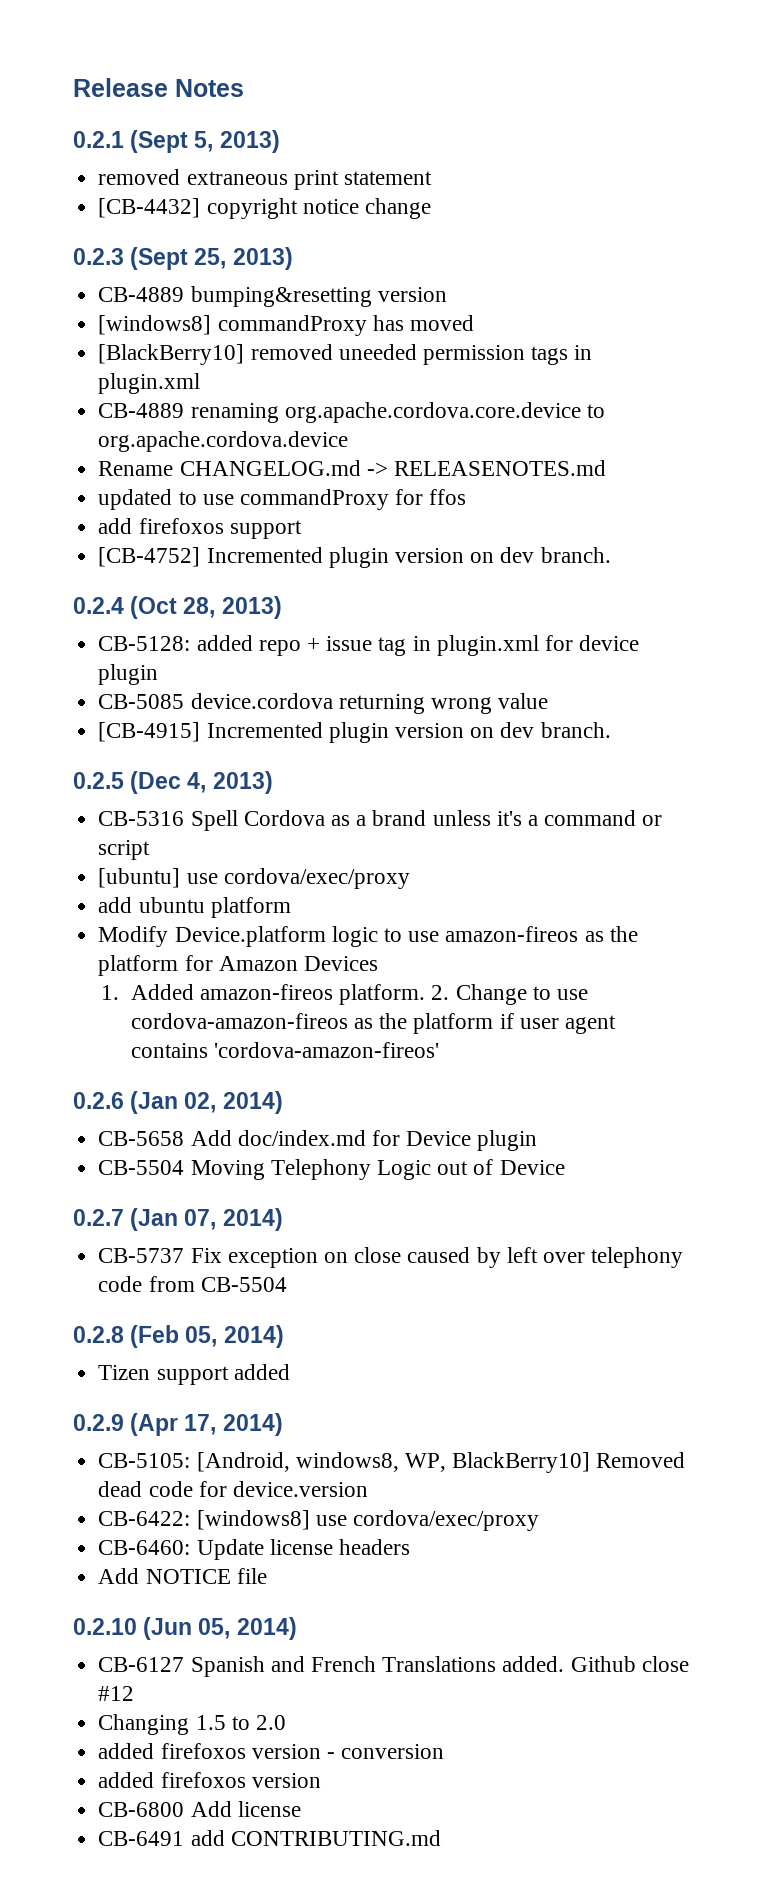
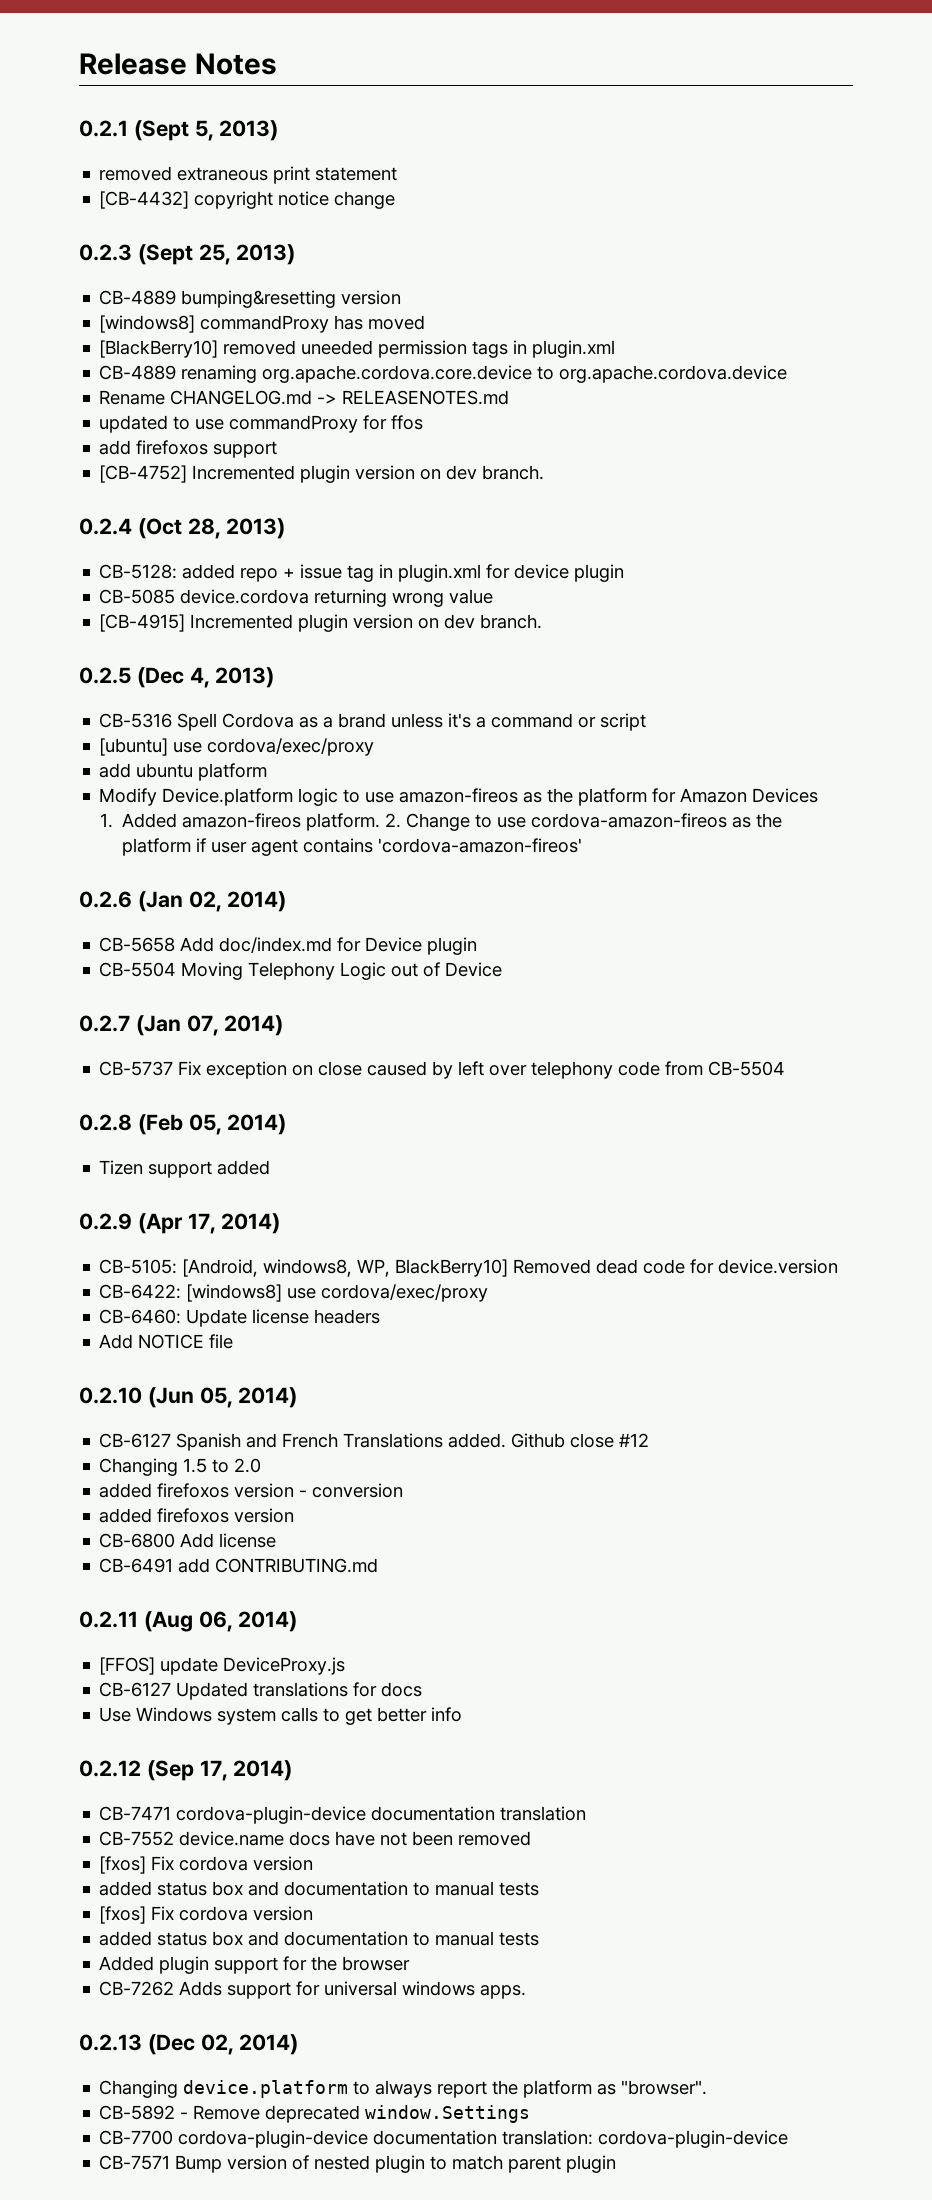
+ 0.2.11 (Aug 06, 2014)
+ [FFOS] update DeviceProxy.js
+ CB-6127 Updated translations for docs
+ Use Windows system calls to get better info
+ 0.2.12 (Sep 17, 2014)
+ CB-7471 cordova-plugin-device documentation translation
+ CB-7552 device.name docs have not been removed
+ [fxos] Fix cordova version
+ added status box and documentation to manual tests
+ [fxos] Fix cordova version
+ added status box and documentation to manual tests
+ Added plugin support for the browser
+ CB-7262 Adds support for universal windows apps.
+ 0.2.13 (Dec 02, 2014)
+ Changing device.platform to always report the platform as "browser".
+ CB-5892 - Remove deprecated window.Settings
+ CB-7700 cordova-plugin-device documentation translation: cordova-plugin-device
+ CB-7571 Bump version of nested plugin to match parent plugin

